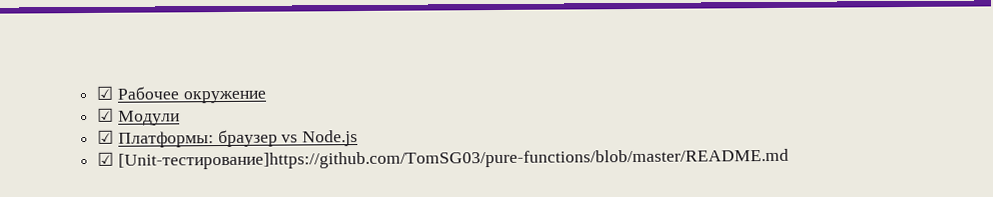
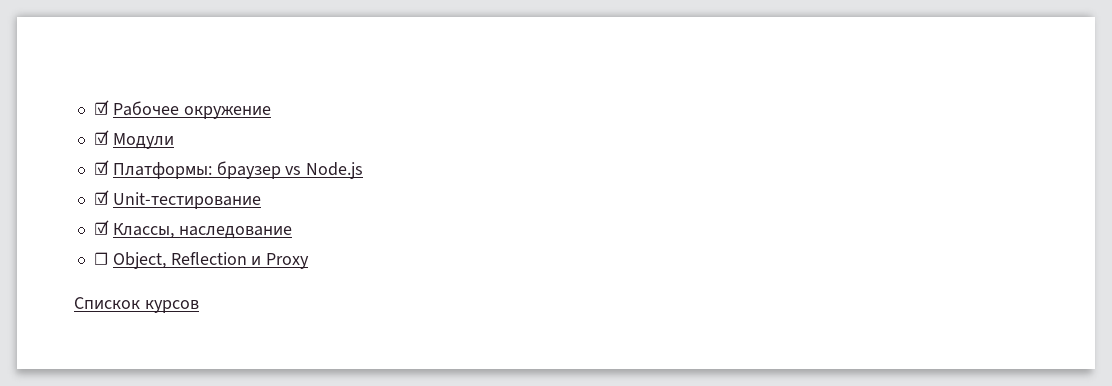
- ☑ [Unit-тестирование]https://github.com/TomSG03/pure-functions/blob/master/README.md
+ ☑ Unit-тестирование
+ ☑ Классы, наследование
+ ☐ Object, Reflection и Proxy
+ Спискок курсов

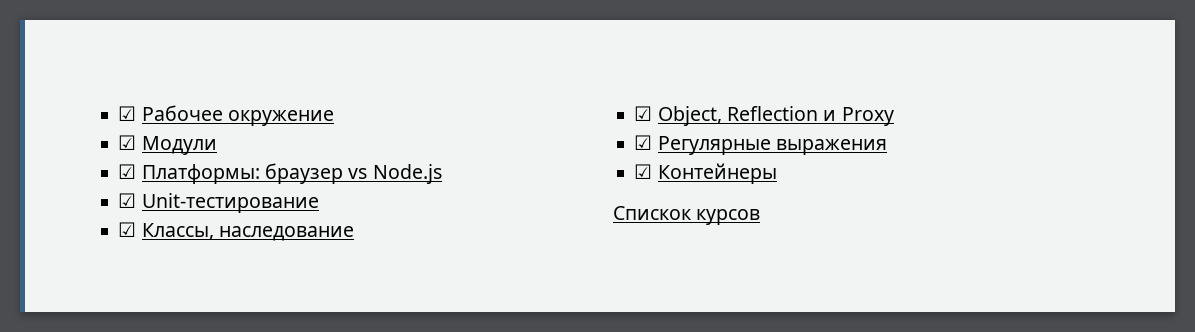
- ☐ Object, Reflection и Proxy
+ ☑ Object, Reflection и Proxy
+ ☑ Регулярные выражения
+ ☑ Контейнеры

